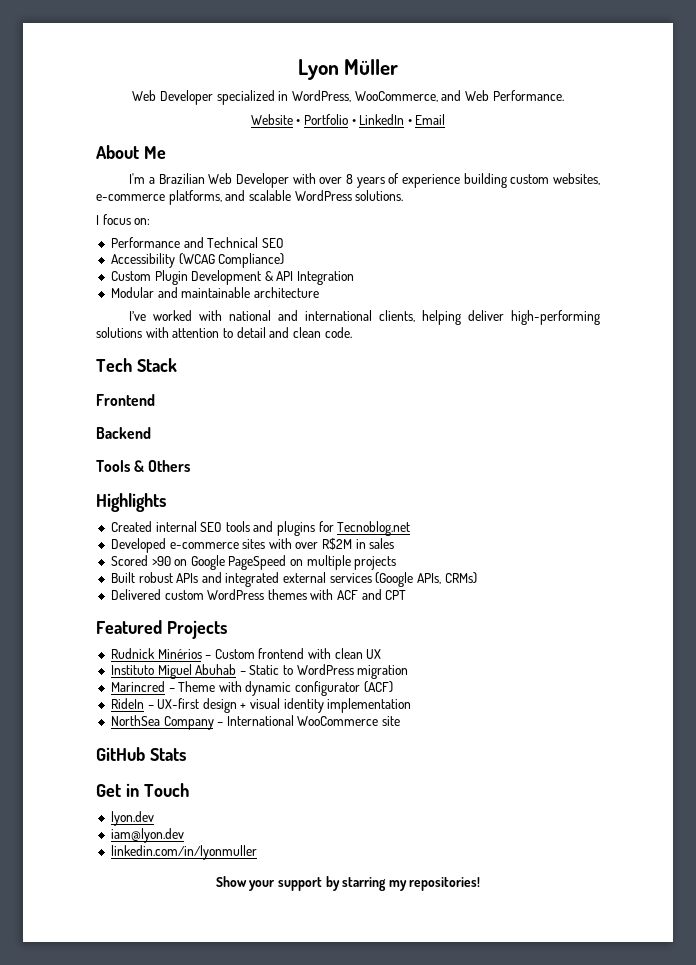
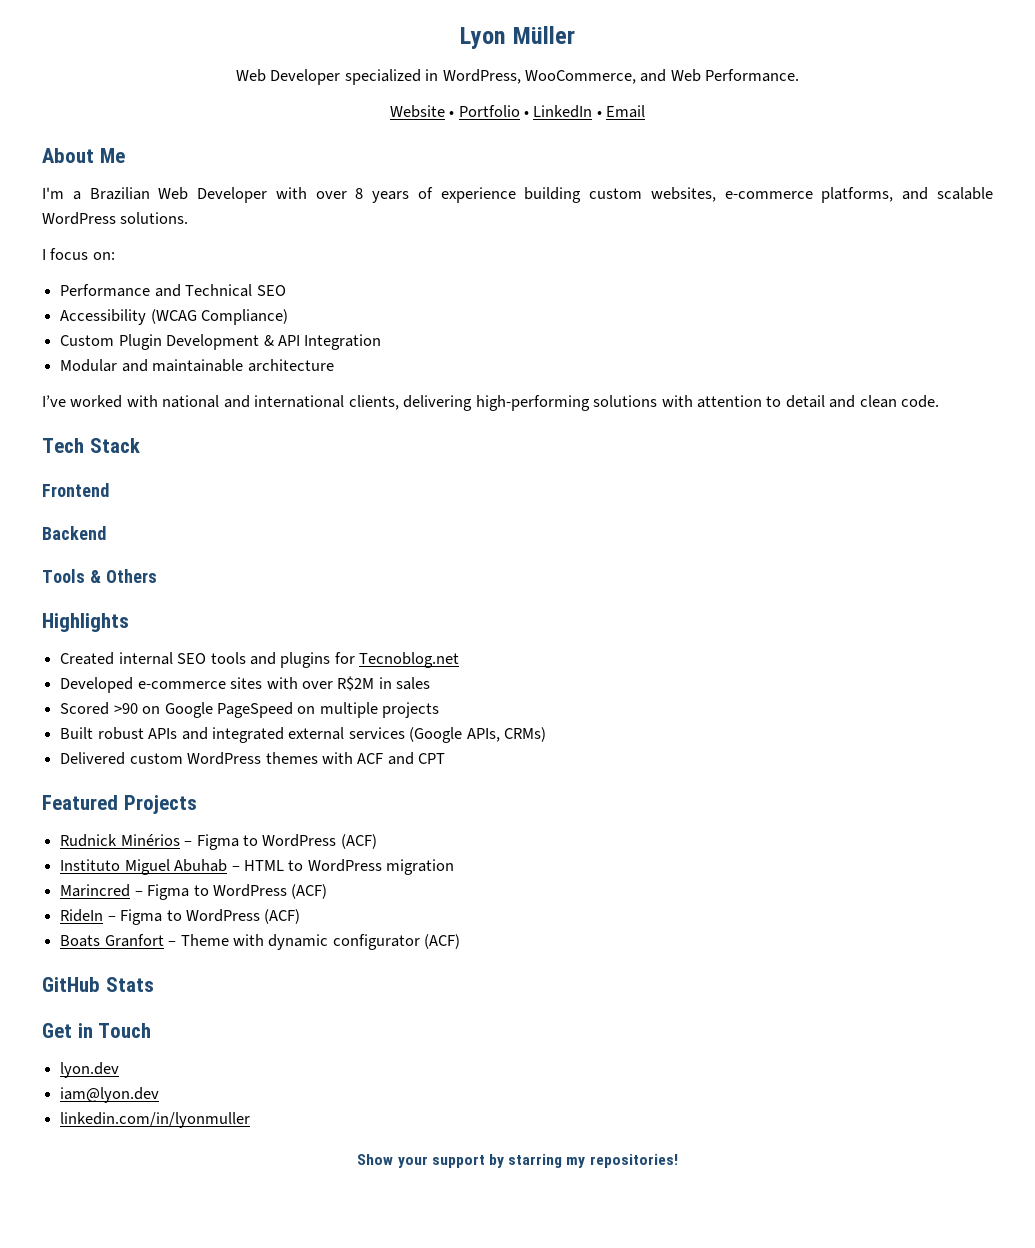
- I’ve worked with national and international clients, helping deliver high-performing solutions with attention to detail and clean code.
+ I’ve worked with national and international clients, delivering high-performing solutions with attention to detail and clean code.
- Rudnick Minérios – Custom frontend with clean UX
+ Rudnick Minérios – Figma to WordPress (ACF)
- Instituto Miguel Abuhab – Static to WordPress migration
+ Instituto Miguel Abuhab – HTML to WordPress migration
- Marincred – Theme with dynamic configurator (ACF)
+ Marincred – Figma to WordPress (ACF)
+ RideIn – Figma to WordPress (ACF)
+ Boats Granfort – Theme with dynamic configurator (ACF)
- RideIn – UX-first design + visual identity implementation
- NorthSea Company – International WooCommerce site

